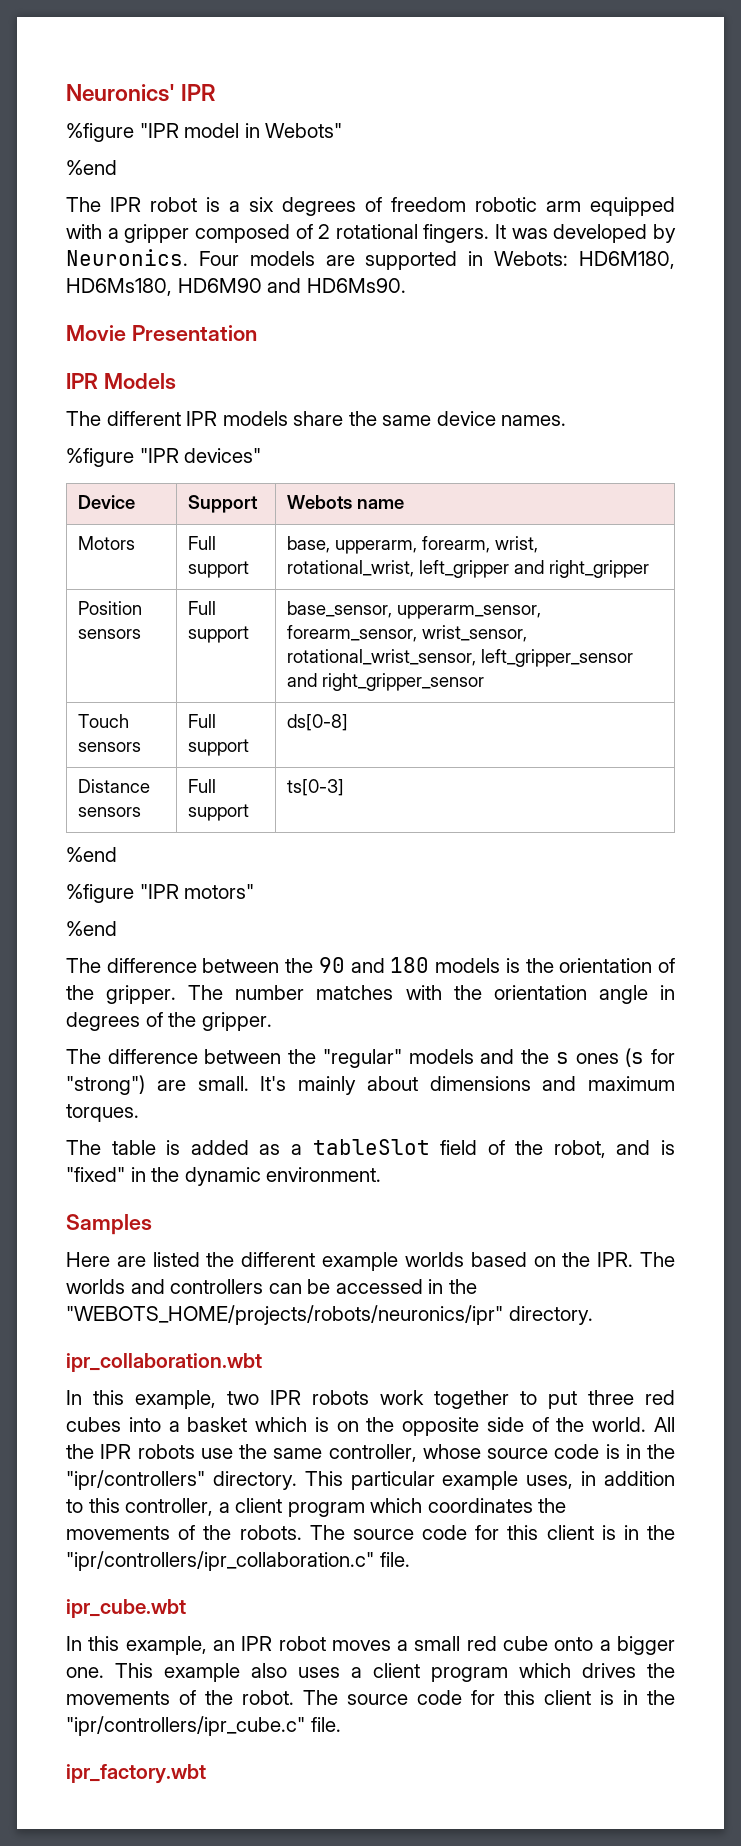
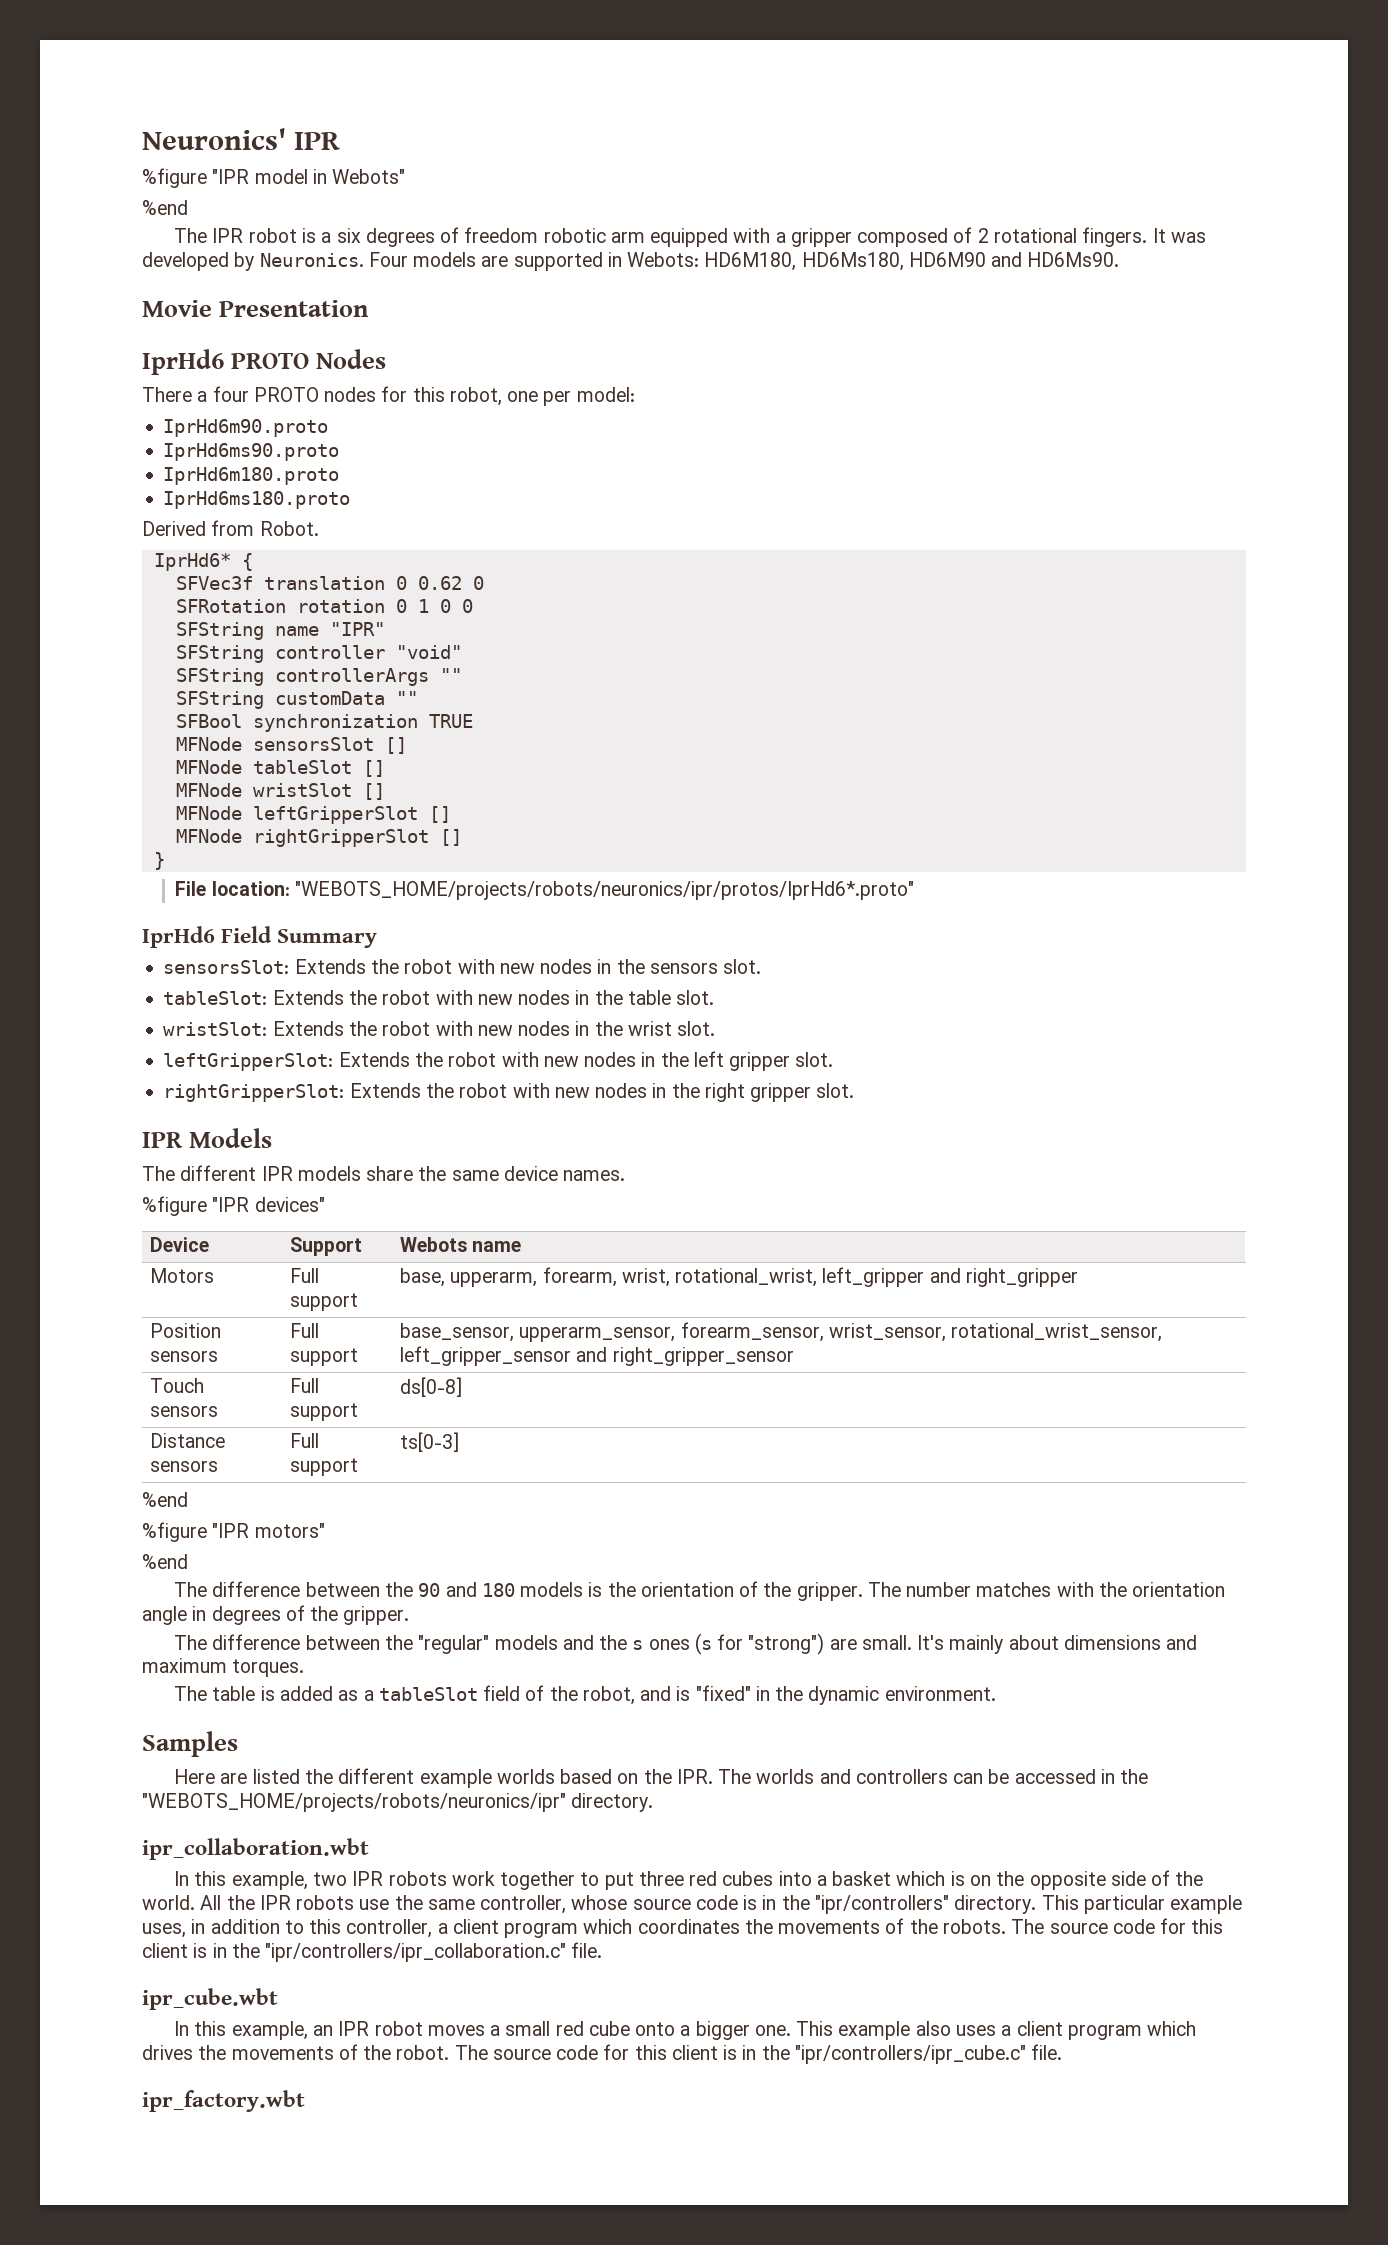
+ IprHd6 PROTO Nodes
+ There a four PROTO nodes for this robot, one per model:
+ IprHd6m90.proto
+ IprHd6ms90.proto
+ IprHd6m180.proto
+ IprHd6ms180.proto
+ Derived from Robot.
+ IprHd6* {
+ SFVec3f translation 0 0.62 0
+ SFRotation rotation 0 1 0 0
+ SFString name "IPR"
+ SFString controller "void"
+ SFString controllerArgs ""
+ SFString customData ""
+ SFBool synchronization TRUE
+ MFNode sensorsSlot []
+ MFNode tableSlot []
+ MFNode wristSlot []
+ MFNode leftGripperSlot []
+ MFNode rightGripperSlot []
+ }
+ File location: "WEBOTS_HOME/projects/robots/neuronics/ipr/protos/IprHd6*.proto"
+ IprHd6 Field Summary
+ sensorsSlot: Extends the robot with new nodes in the sensors slot.
+ tableSlot: Extends the robot with new nodes in the table slot.
+ wristSlot: Extends the robot with new nodes in the wrist slot.
+ leftGripperSlot: Extends the robot with new nodes in the left gripper slot.
+ rightGripperSlot: Extends the robot with new nodes in the right gripper slot.

